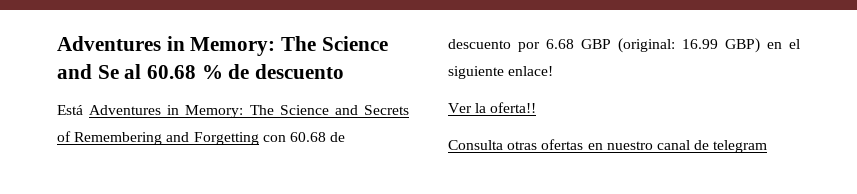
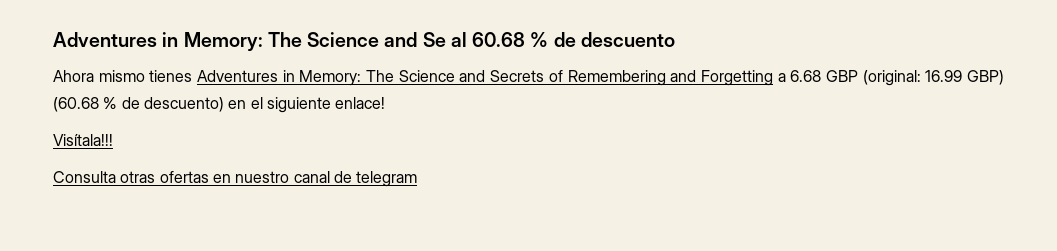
- Está Adventures in Memory: The Science and Secrets of Remembering and Forgetting con 60.68 de descuento por 6.68 GBP (original: 16.99 GBP) en el siguiente enlace!
+ Ahora mismo tienes Adventures in Memory: The Science and Secrets of Remembering and Forgetting a 6.68 GBP (original: 16.99 GBP) (60.68 % de descuento) en el siguiente enlace!
- Ver la oferta!!
+ Visítala!!!

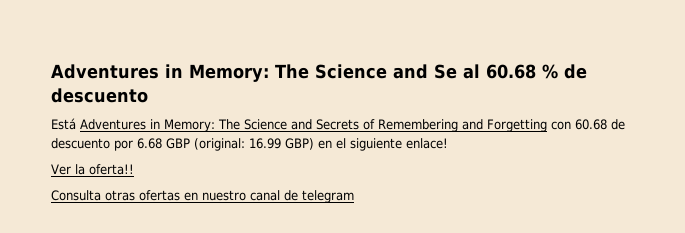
- Ahora mismo tienes Adventures in Memory: The Science and Secrets of Remembering and Forgetting a 6.68 GBP (original: 16.99 GBP) (60.68 % de descuento) en el siguiente enlace!
+ Está Adventures in Memory: The Science and Secrets of Remembering and Forgetting con 60.68 de descuento por 6.68 GBP (original: 16.99 GBP) en el siguiente enlace!
- Visítala!!!
+ Ver la oferta!!

